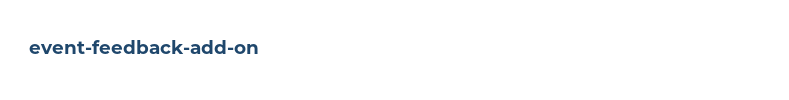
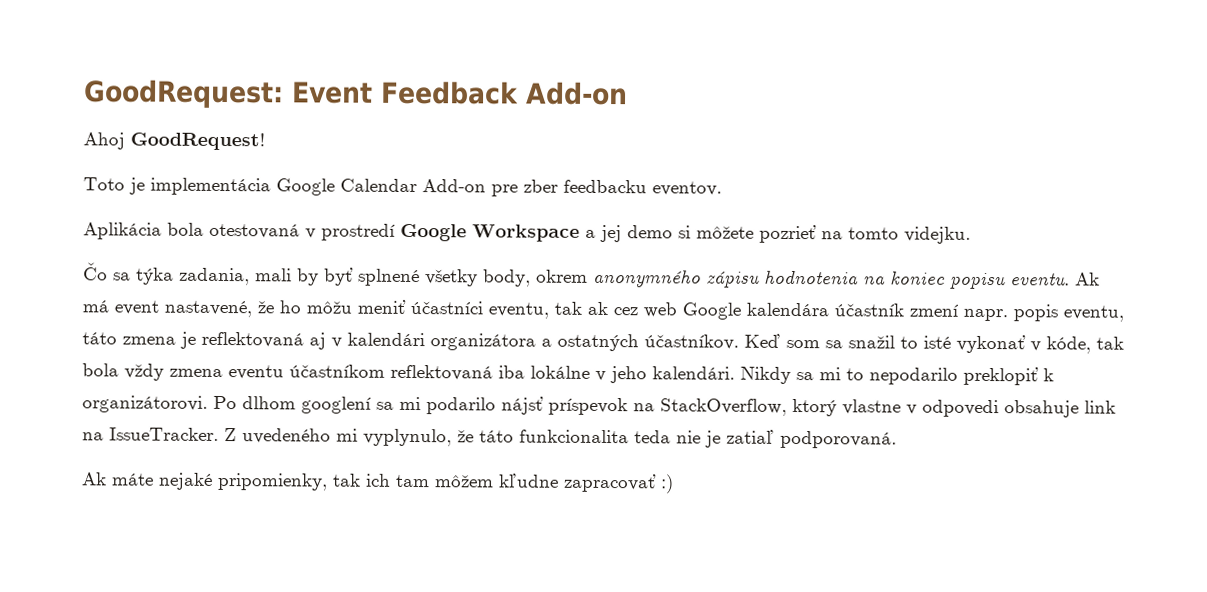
- event-feedback-add-on
+ GoodRequest: Event Feedback Add-on
+ Ahoj GoodRequest!
+ Toto je implementácia Google Calendar Add-on pre zber feedbacku eventov.
+ Aplikácia bola otestovaná v prostredí Google Workspace a jej demo si môžete pozrieť na tomto videjku.
+ Čo sa týka zadania, mali by byť splnené všetky body, okrem anonymného zápisu hodnotenia na koniec popisu eventu. Ak má event nastavené, že ho môžu meniť účastníci eventu, tak ak cez web Google kalendára účastník zmení napr. popis eventu, táto zmena je reflektovaná aj v kalendári organizátora a ostatných účastníkov. Keď som sa snažil to isté vykonať v kóde, tak bola vždy zmena eventu účastníkom reflektovaná iba lokálne v jeho kalendári. Nikdy sa mi to nepodarilo preklopiť k organizátorovi. Po dlhom googlení sa mi podarilo nájsť príspevok na StackOverflow, ktorý vlastne v odpovedi obsahuje link na IssueTracker. Z uvedeného mi vyplynulo, že táto funkcionalita teda nie je zatiaľ podporovaná.
+ Ak máte nejaké pripomienky, tak ich tam môžem kľudne zapracovať :)

